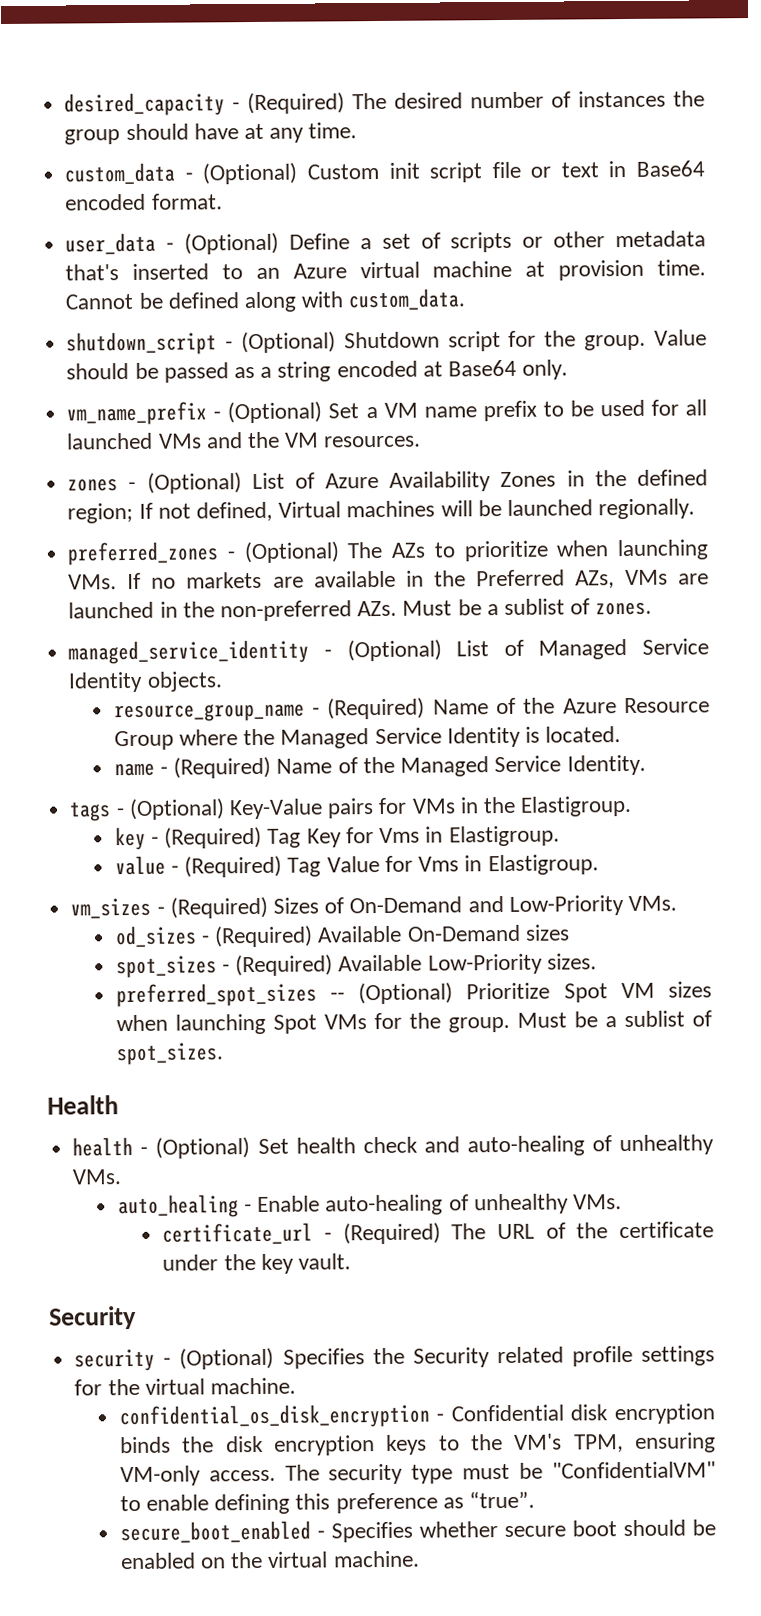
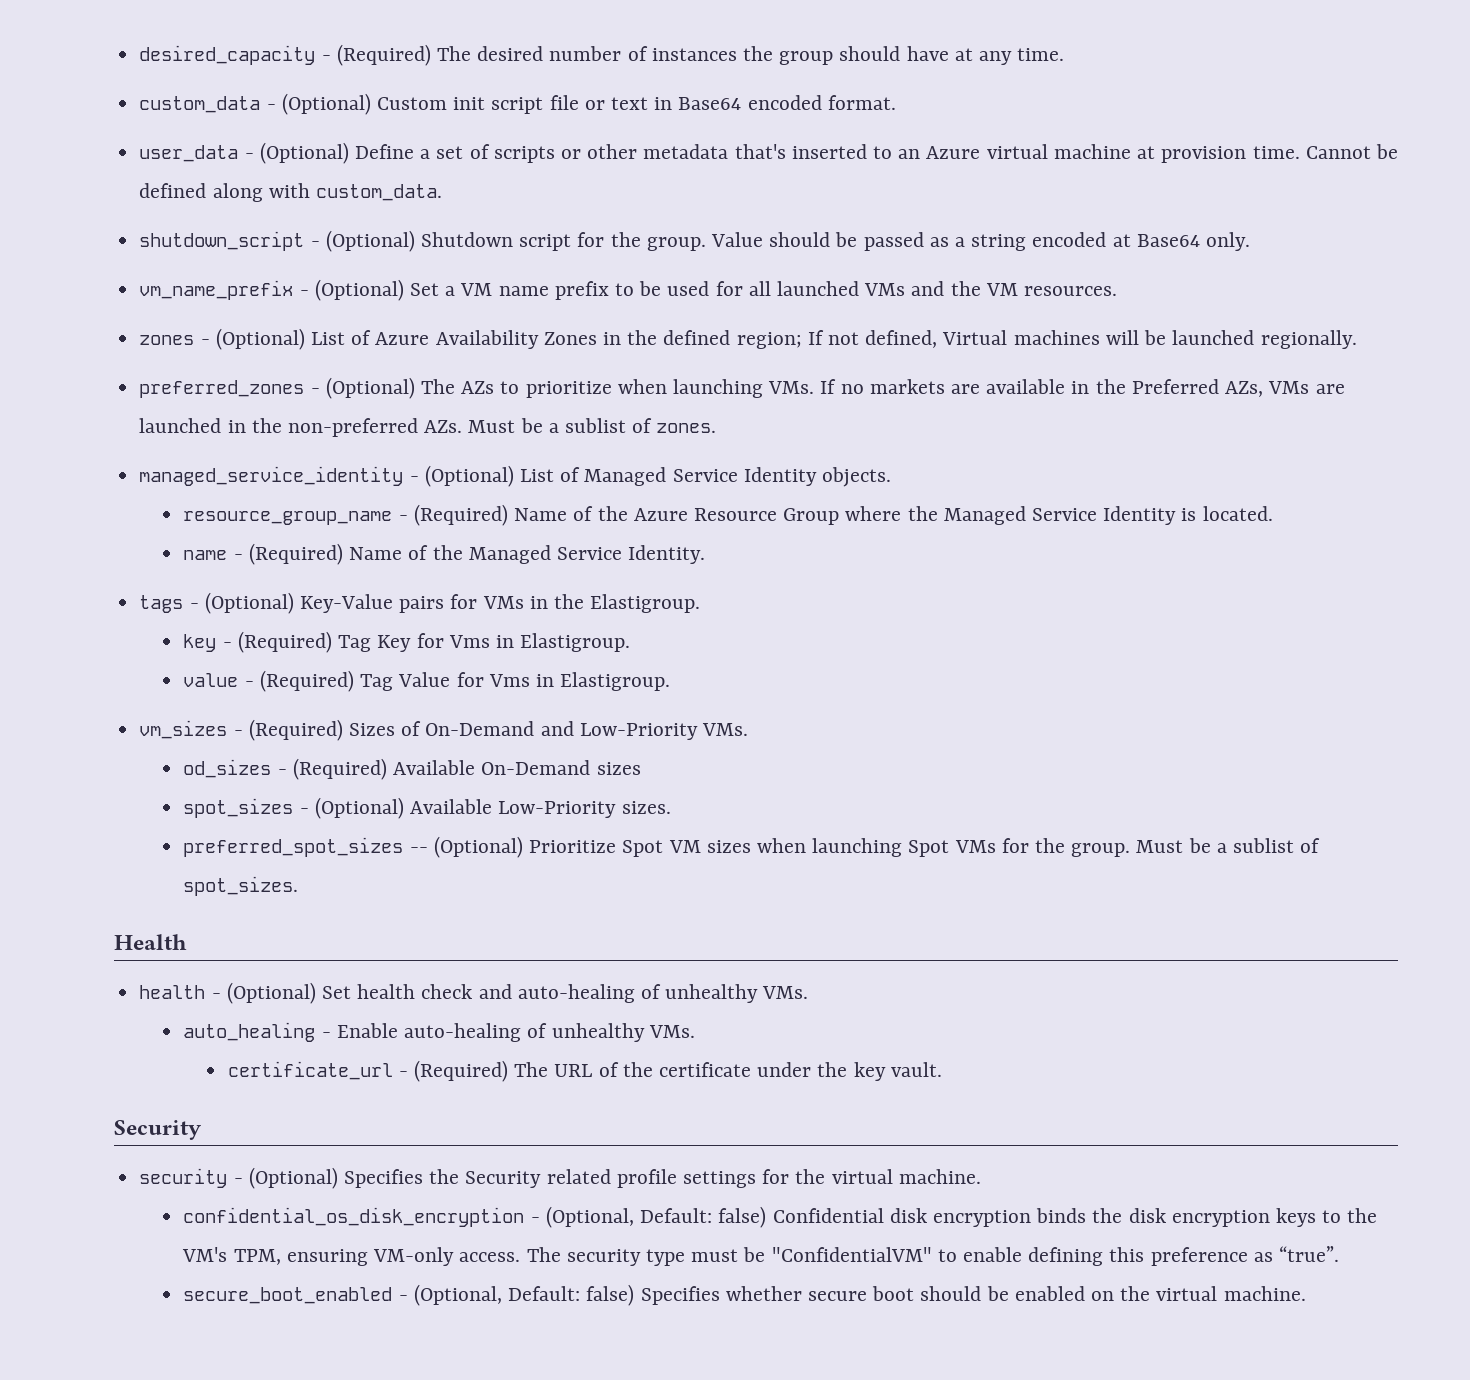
- spot_sizes - (Required) Available Low-Priority sizes.
+ spot_sizes - (Optional) Available Low-Priority sizes.
- confidential_os_disk_encryption - Confidential disk encryption binds the disk encryption keys to the VM's TPM, ensuring VM-only access.
+ confidential_os_disk_encryption - (Optional, Default: false) Confidential disk encryption binds the disk encryption keys to the VM's TPM, ensuring VM-only access.
- secure_boot_enabled - Specifies whether secure boot should be enabled on the virtual machine.
+ secure_boot_enabled - (Optional, Default: false) Specifies whether secure boot should be enabled on the virtual machine.

